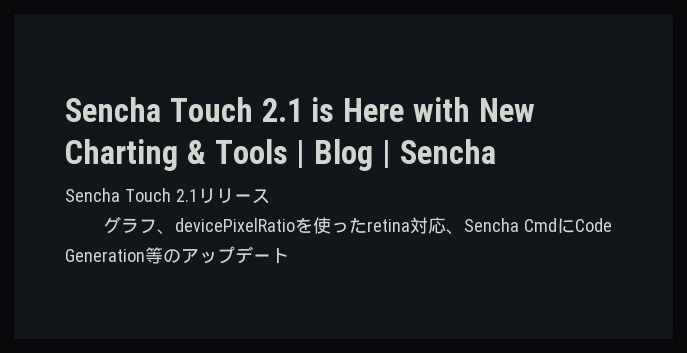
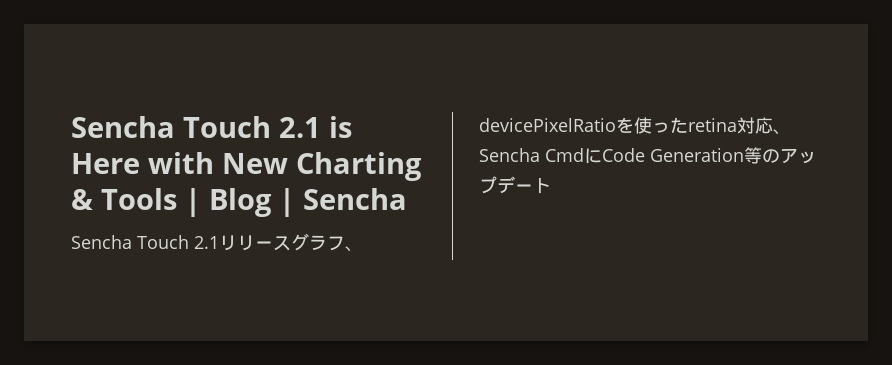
- Sencha Touch 2.1リリース
- グラフ、devicePixelRatioを使ったretina対応、Sencha CmdにCode Generation等のアップデート
+ Sencha Touch 2.1リリースグラフ、devicePixelRatioを使ったretina対応、Sencha CmdにCode Generation等のアップデート

